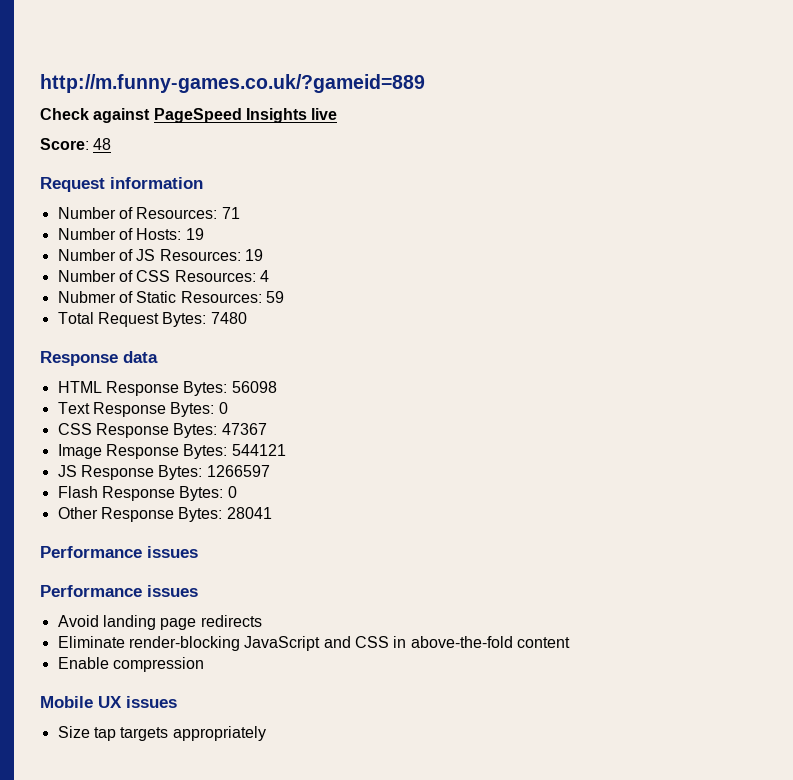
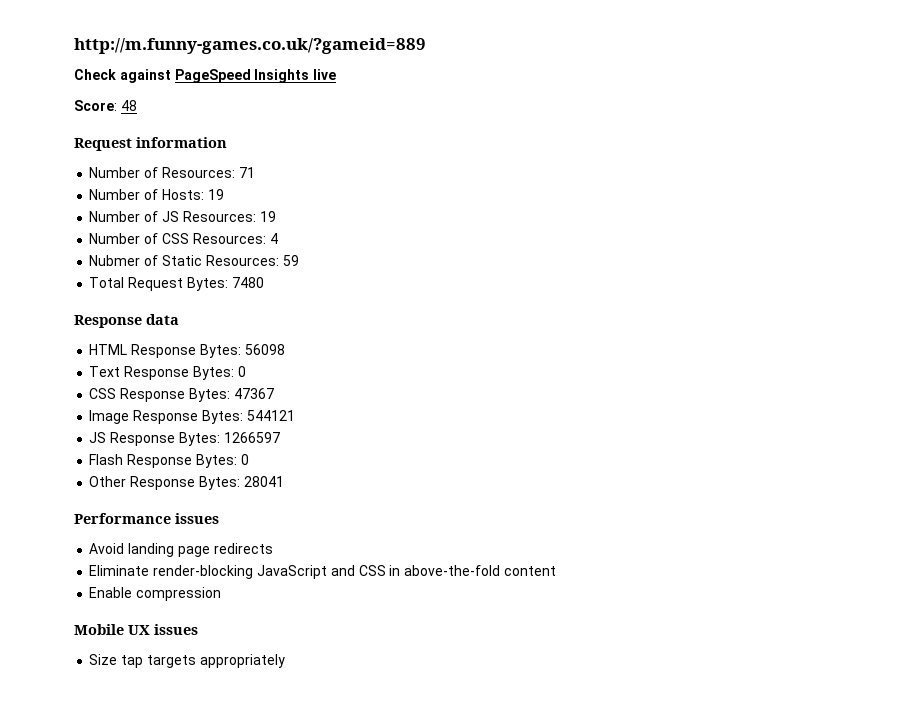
  Other Response Bytes: 28041
- Performance issues

